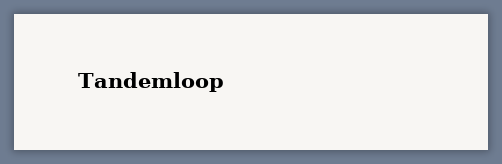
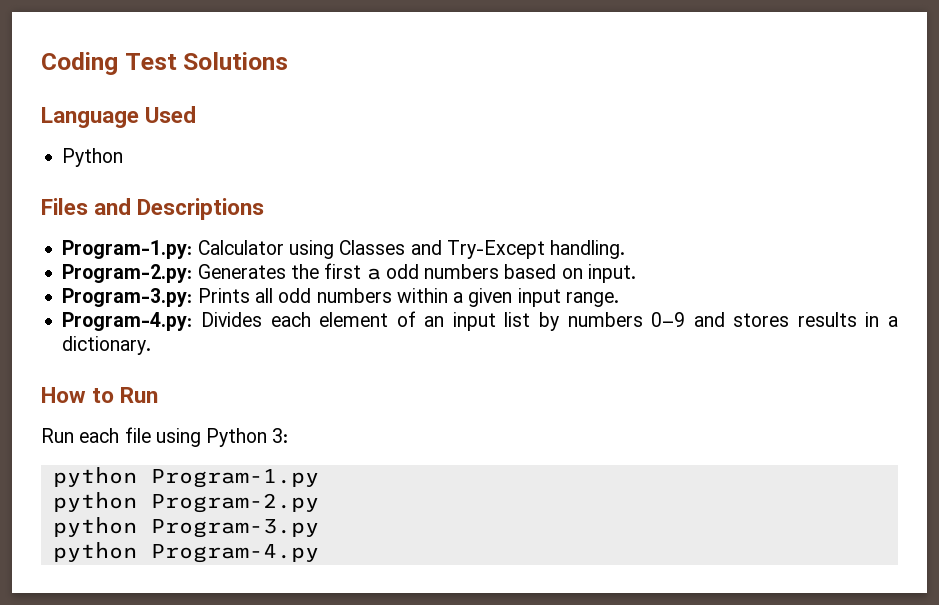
- Tandemloop
+ Coding Test Solutions
+ Language Used
+ Python
+ Files and Descriptions
+ Program-1.py: Calculator using Classes and Try-Except handling.
+ Program-2.py: Generates the first a odd numbers based on input.
+ Program-3.py: Prints all odd numbers within a given input range.
+ Program-4.py: Divides each element of an input list by numbers 0–9 and stores results in a dictionary.
+ How to Run
+ Run each file using Python 3:
+ python Program-1.py
+ python Program-2.py
+ python Program-3.py
+ python Program-4.py

